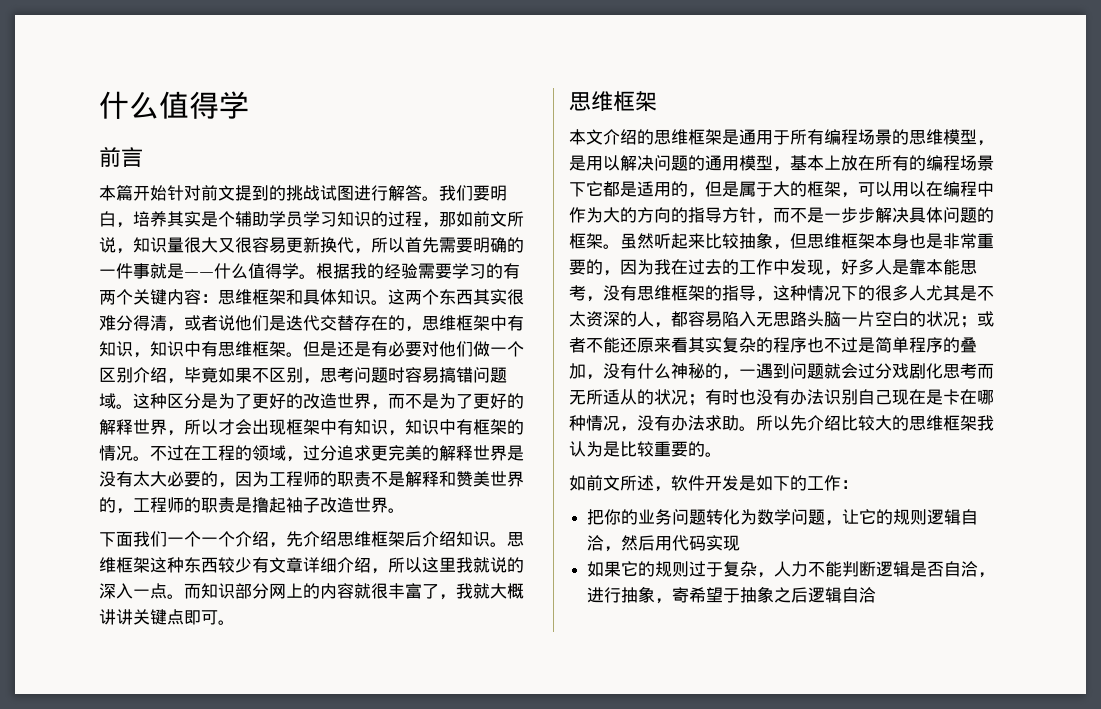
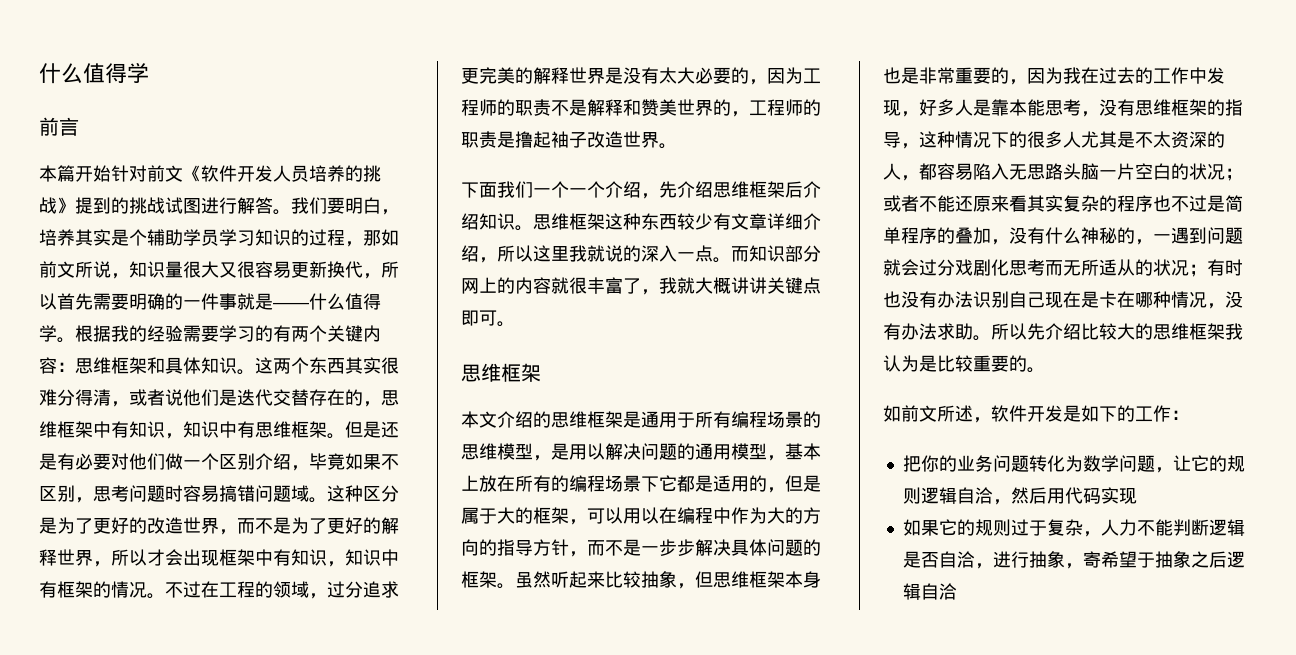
- 本篇开始针对前文提到的挑战试图进行解答。
+ 本篇开始针对前文《软件开发人员培养的挑战》提到的挑战试图进行解答。

